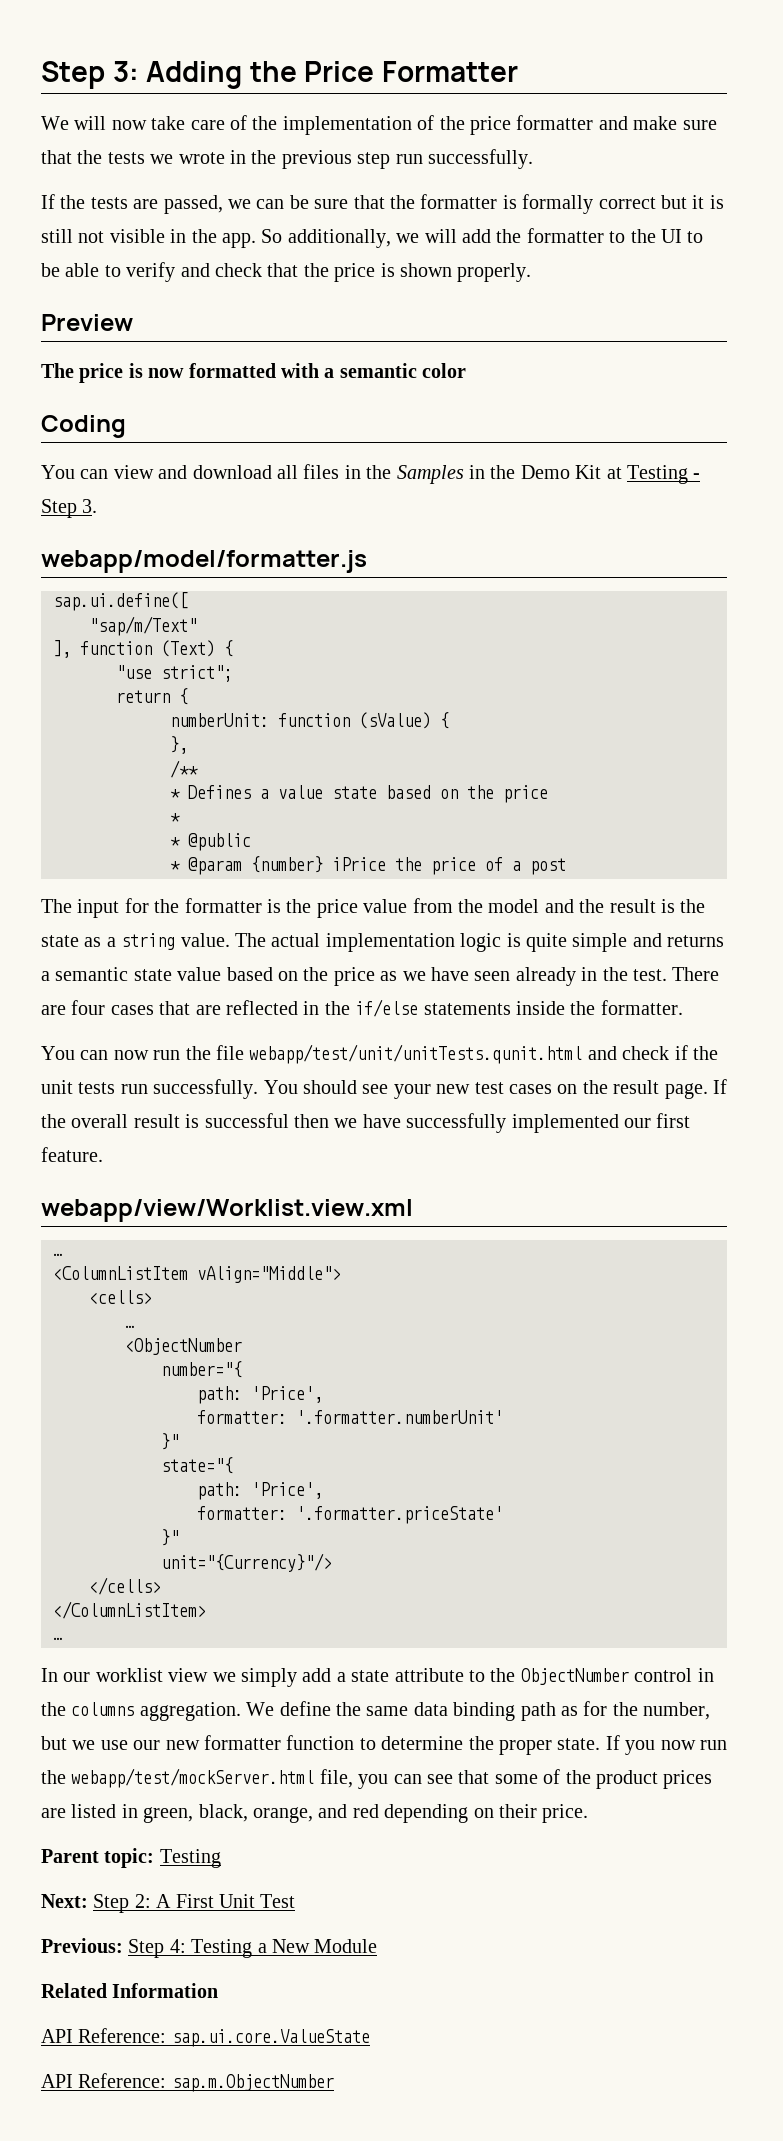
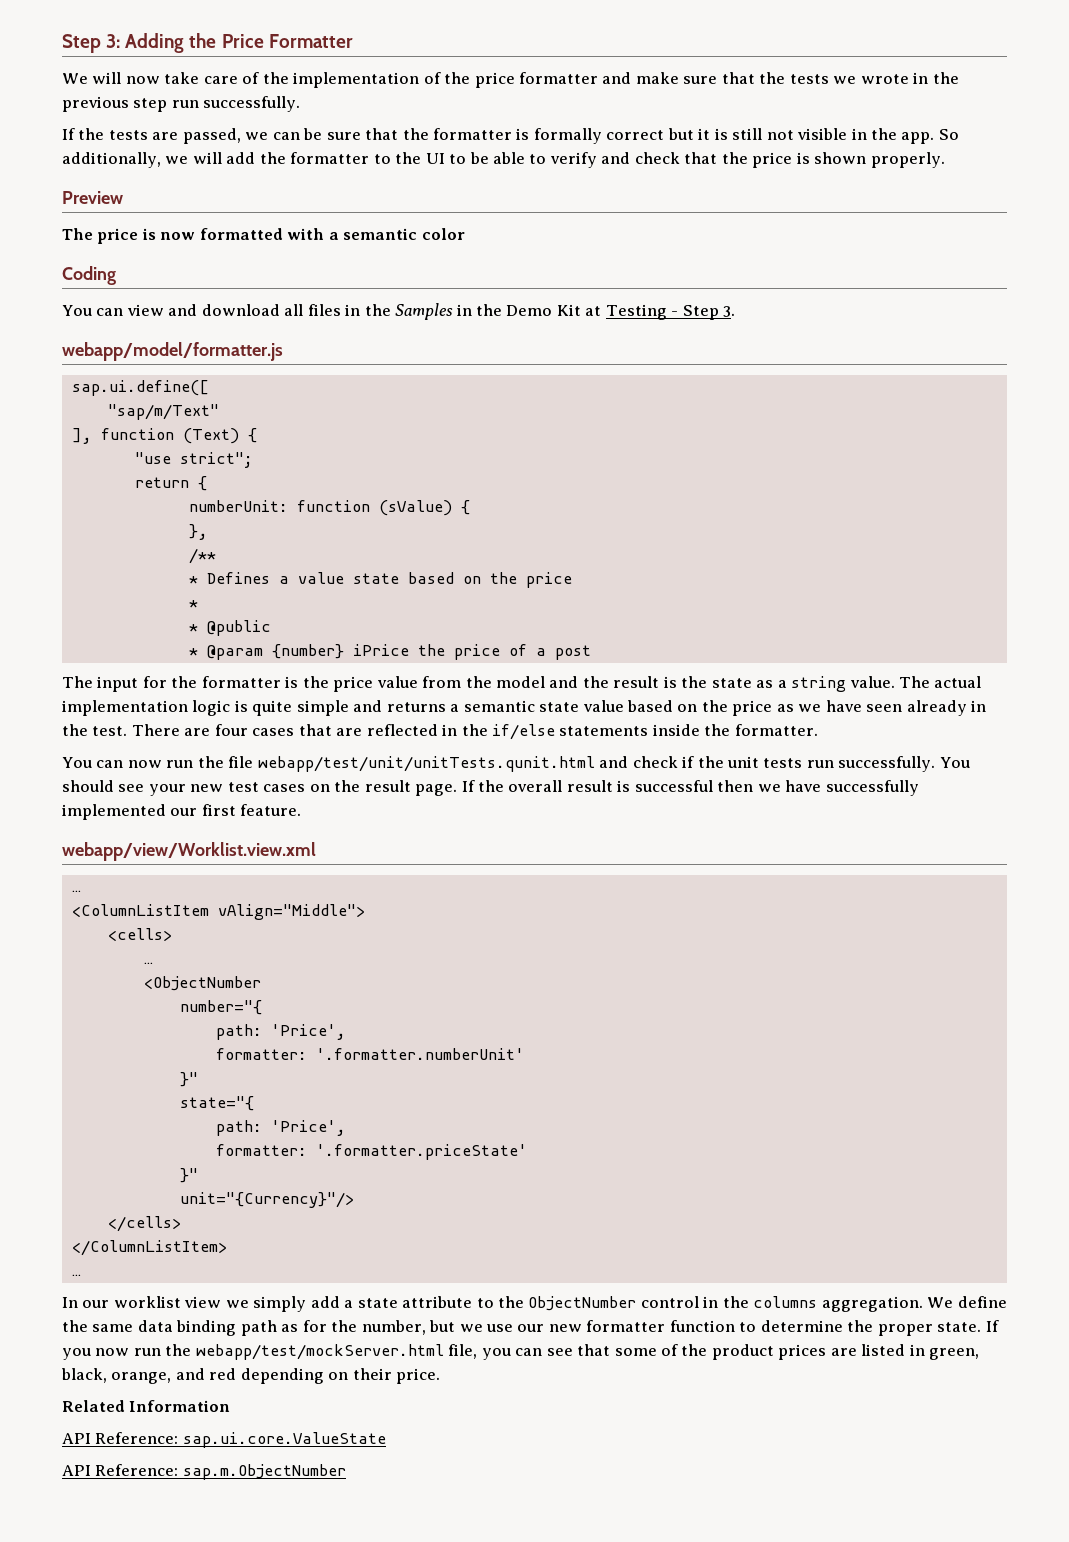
- Parent topic: Testing
- Next: Step 2: A First Unit Test
- Previous: Step 4: Testing a New Module

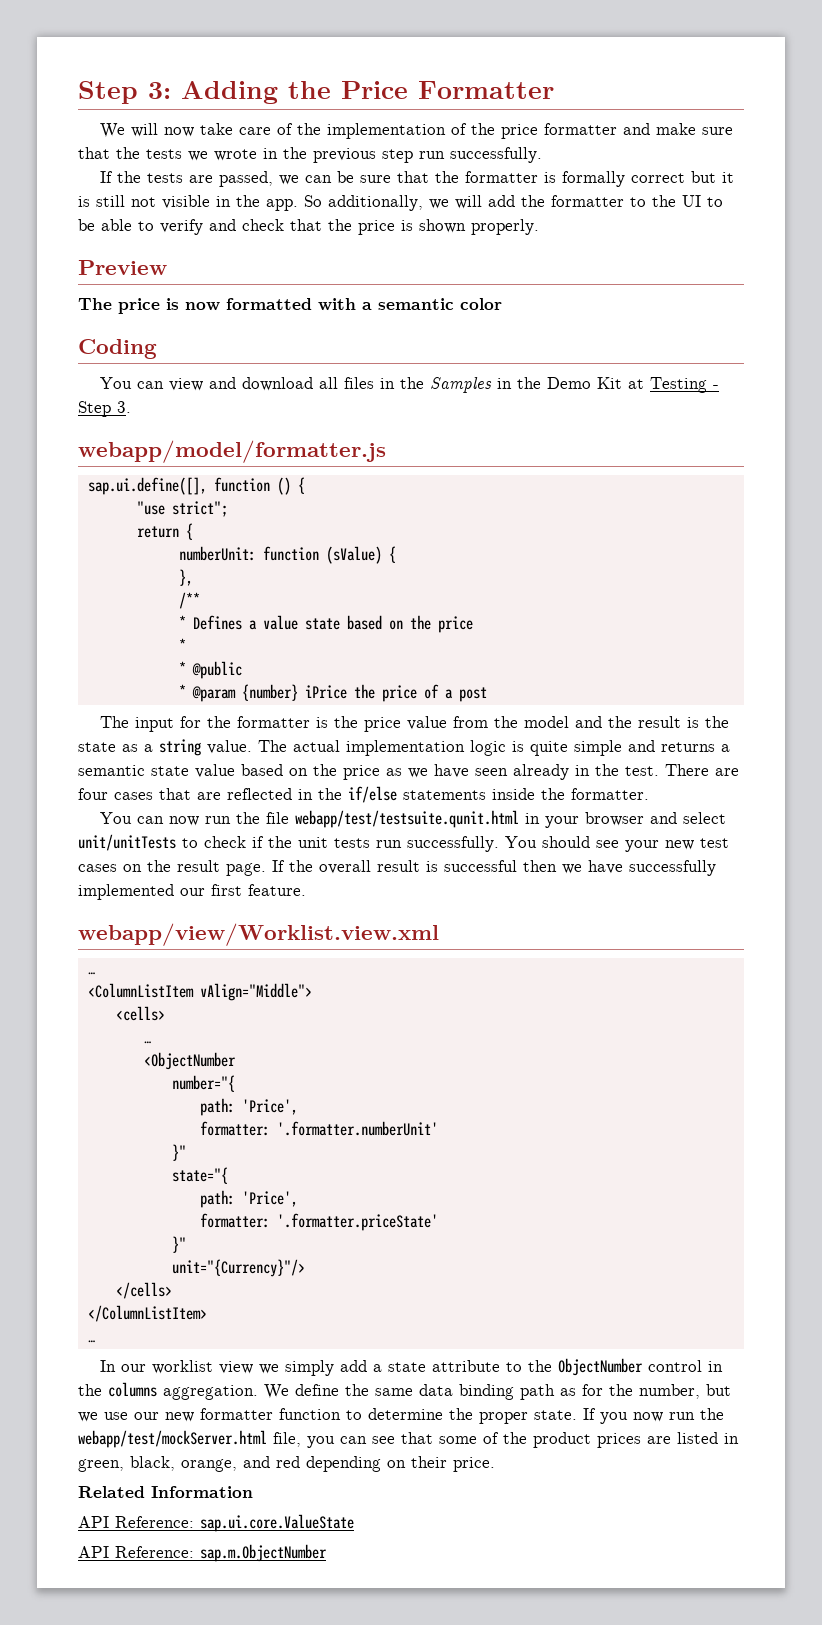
- sap.ui.define([
- "sap/m/Text"
- ], function (Text) {
+ sap.ui.define([], function () {
- You can now run the file webapp/test/unit/unitTests.qunit.html and check if the unit tests run successfully.
+ You can now run the file webapp/test/testsuite.qunit.html in your browser and select unit/unitTests to check if the unit tests run successfully.

